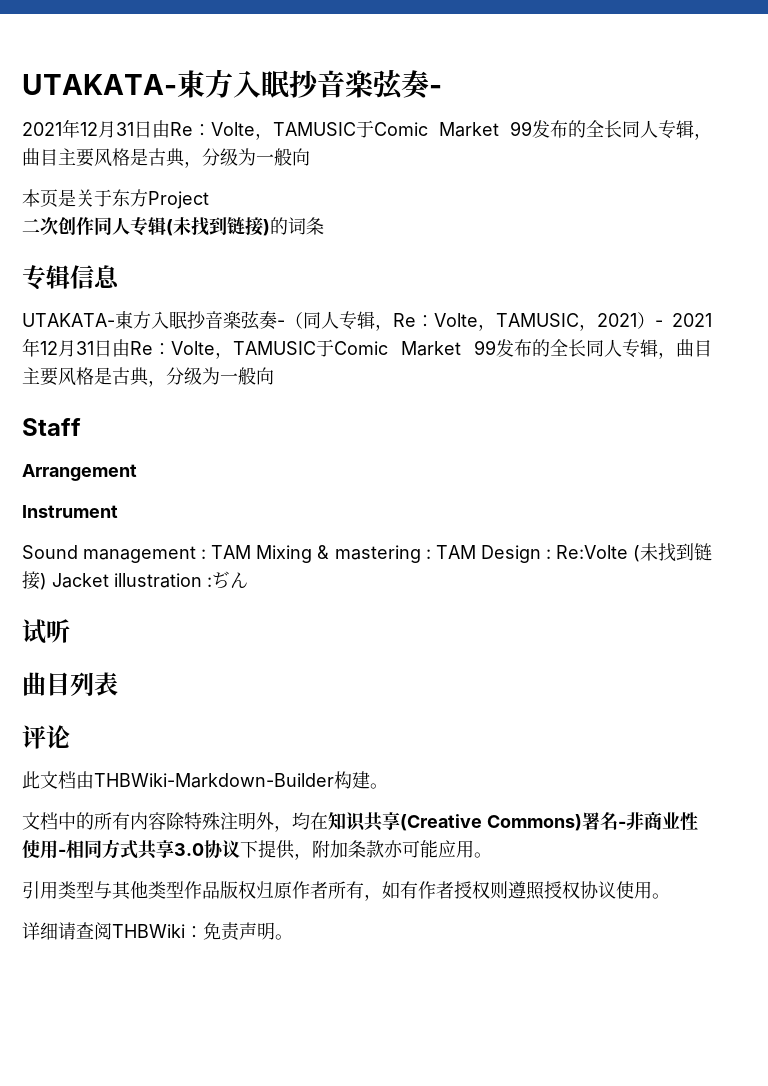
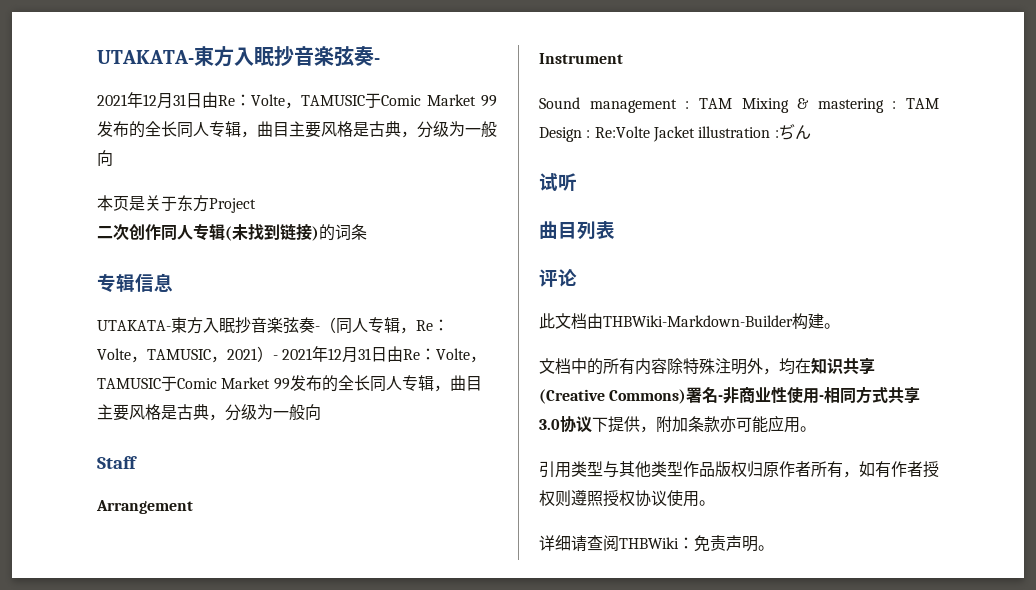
- Sound management : TAM Mixing & mastering : TAM Design : Re:Volte (未找到链接) Jacket illustration :ぢん
+ Sound management : TAM Mixing & mastering : TAM Design : Re:Volte Jacket illustration :ぢん

